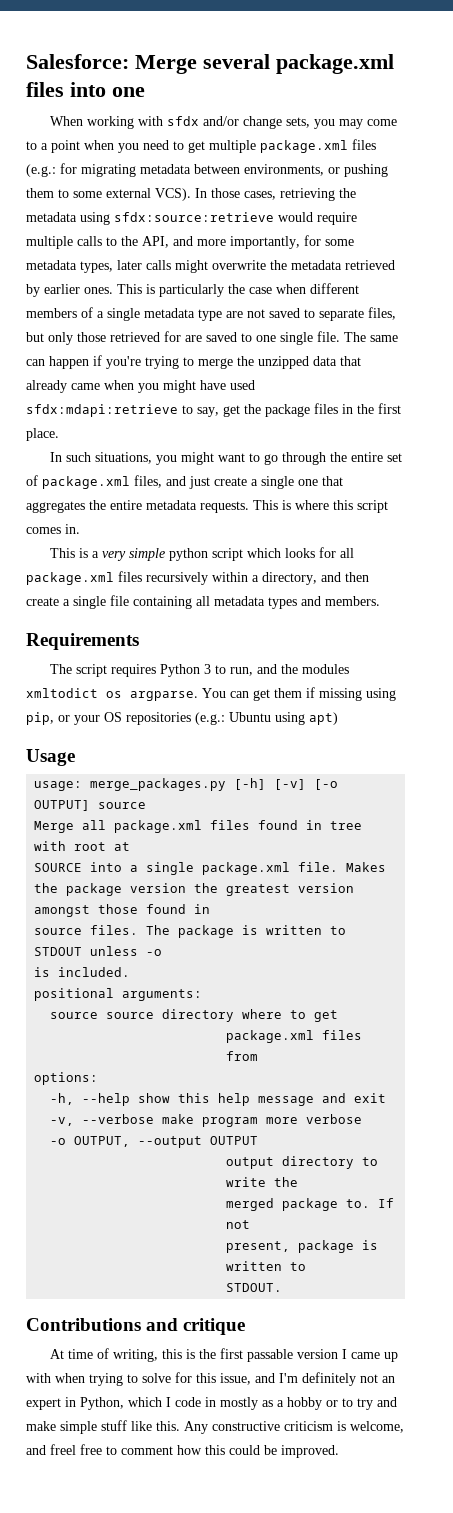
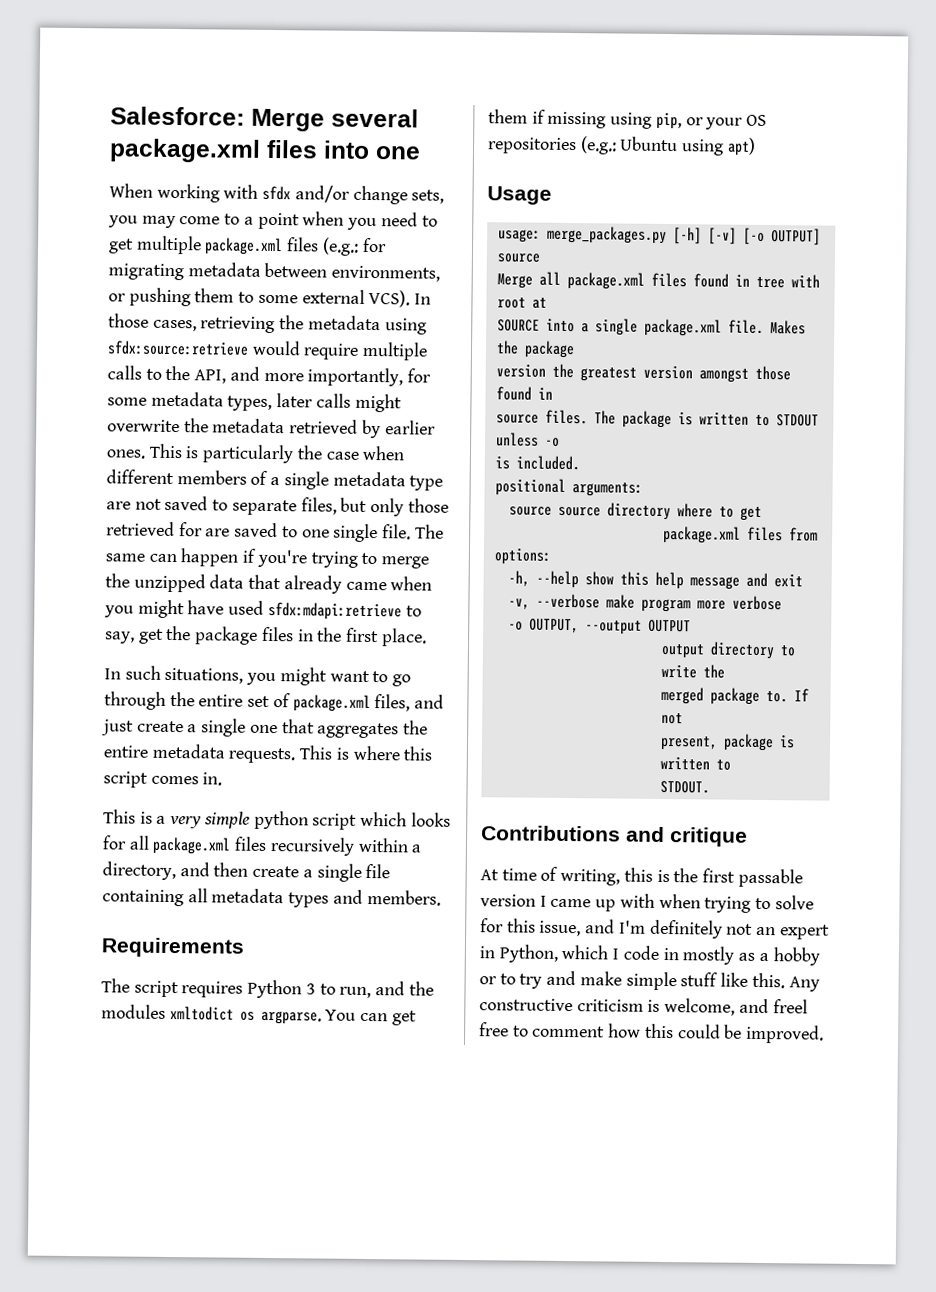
- Makes the package version the greatest version amongst those found in
+ Makes the package
+ version the greatest version amongst those found in

